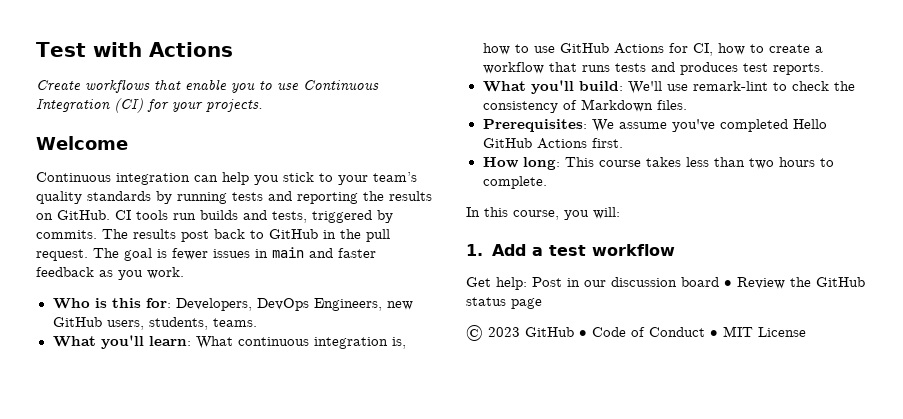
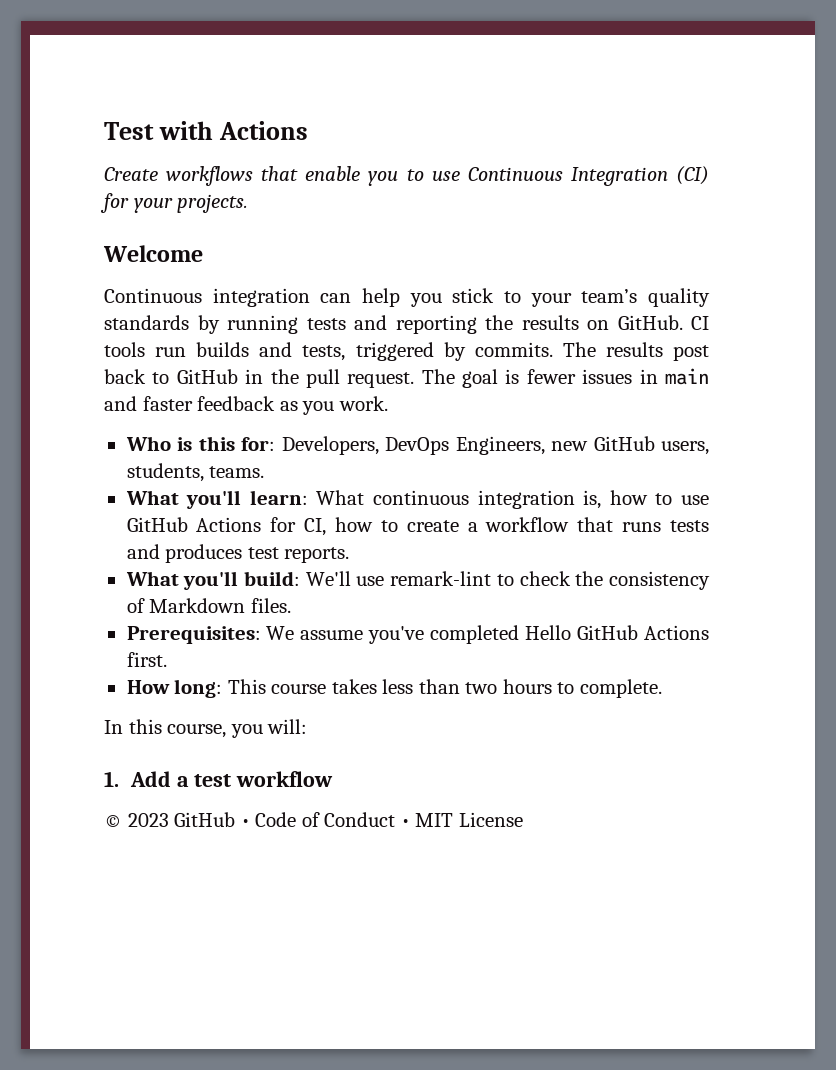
- Get help: Post in our discussion board • Review the GitHub status page

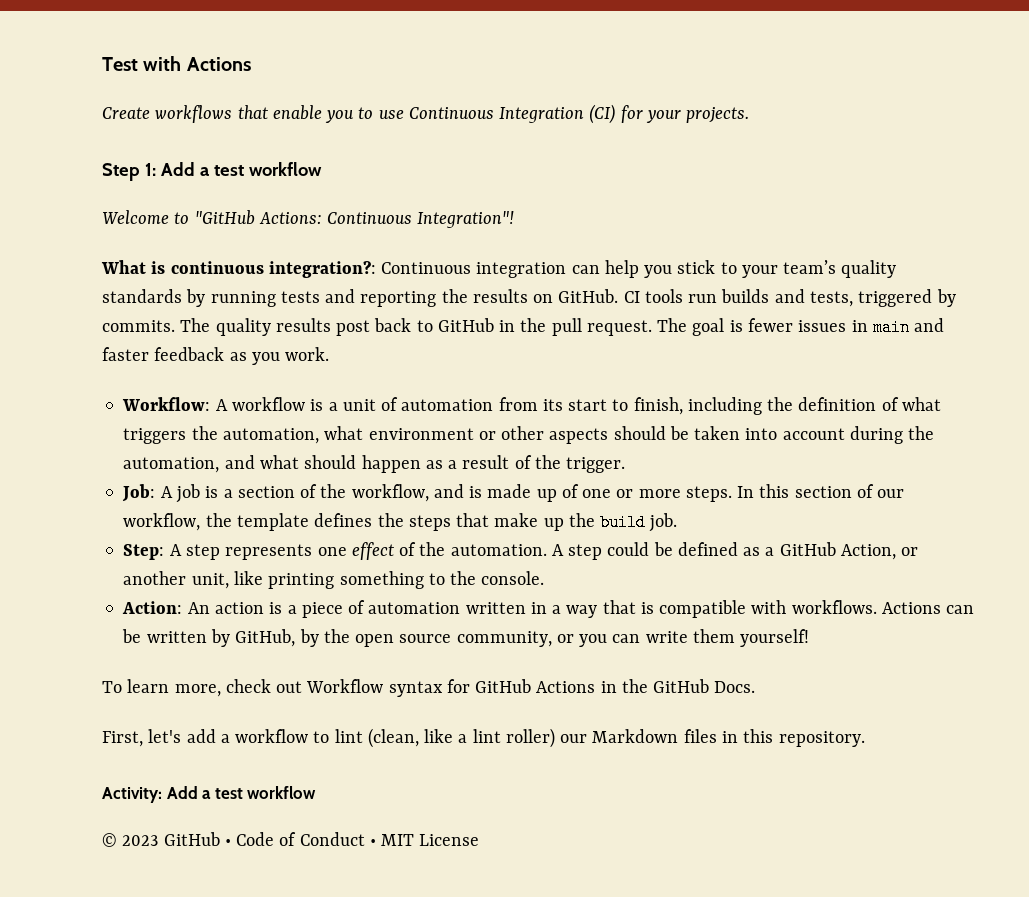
- Welcome
- Continuous integration can help you stick to your team’s quality standards by running tests and reporting the results on GitHub.
+ Step 1: Add a test workflow
+ Welcome to "GitHub Actions: Continuous Integration"!
+ What is continuous integration?: Continuous integration can help you stick to your team’s quality standards by running tests and reporting the results on GitHub.
- The results post back to GitHub in the pull request.
+ The quality results post back to GitHub in the pull request.
- Who is this for: Developers, DevOps Engineers, new GitHub users, students, teams.
- What you'll learn: What continuous integration is, how to use GitHub Actions for CI, how to create a workflow that runs tests and produces test reports.
- What you'll build: We'll use remark-lint to check the consistency of Markdown files.
- Prerequisites: We assume you've completed Hello GitHub Actions first.
- How long: This course takes less than two hours to complete.
- In this course, you will:
- 1. Add a test workflow
+ Workflow: A workflow is a unit of automation from its start to finish, including the definition of what triggers the automation, what environment or other aspects should be taken into account during the automation, and what should happen as a result of the trigger.
+ Job: A job is a section of the workflow, and is made up of one or more steps. In this section of our workflow, the template defines the steps that make up the build job.
+ Step: A step represents one effect of the automation. A step could be defined as a GitHub Action, or another unit, like printing something to the console.
+ Action: An action is a piece of automation written in a way that is compatible with workflows. Actions can be written by GitHub, by the open source community, or you can write them yourself!
+ To learn more, check out Workflow syntax for GitHub Actions in the GitHub Docs.
+ First, let's add a workflow to lint (clean, like a lint roller) our Markdown files in this repository.
+ Activity: Add a test workflow

